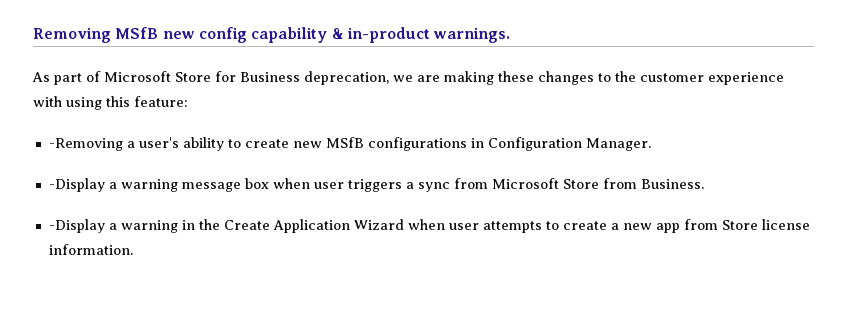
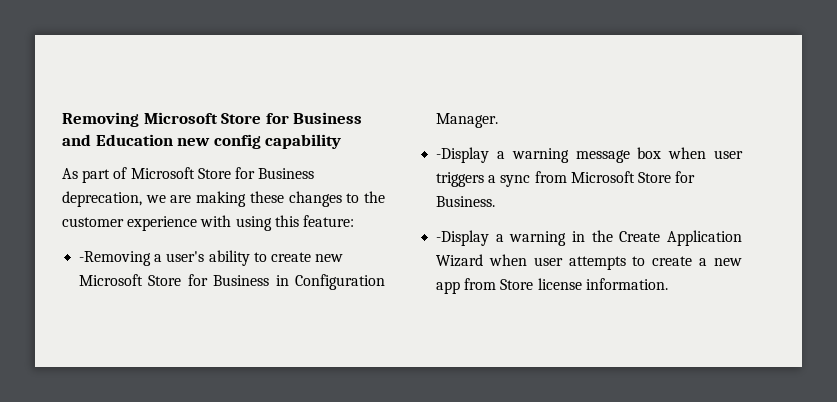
- Removing MSfB new config capability & in-product warnings.
+ Removing Microsoft Store for Business and Education new config capability
- -Removing a user's ability to create new MSfB configurations in Configuration Manager.
+ -Removing a user's ability to create new Microsoft Store for Business in Configuration Manager.
- -Display a warning message box when user triggers a sync from Microsoft Store from Business.
+ -Display a warning message box when user triggers a sync from Microsoft Store for Business.

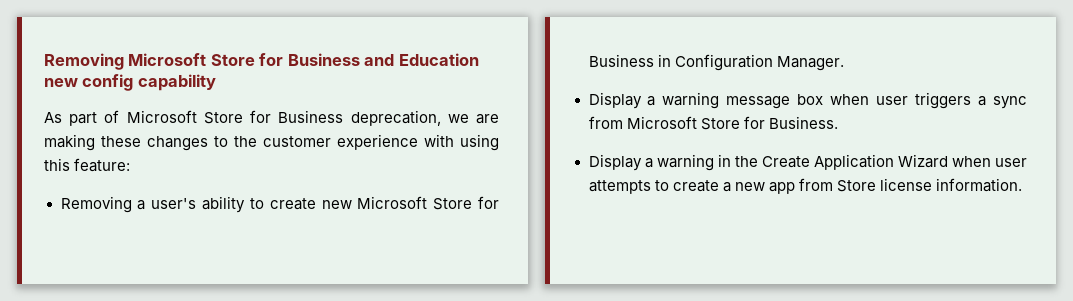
- -Removing a user's ability to create new Microsoft Store for Business in Configuration Manager.
+ Removing a user's ability to create new Microsoft Store for Business in Configuration Manager.
- -Display a warning message box when user triggers a sync from Microsoft Store for Business.
+ Display a warning message box when user triggers a sync from Microsoft Store for Business.
- -Display a warning in the Create Application Wizard when user attempts to create a new app from Store license information.
+ Display a warning in the Create Application Wizard when user attempts to create a new app from Store license information.

